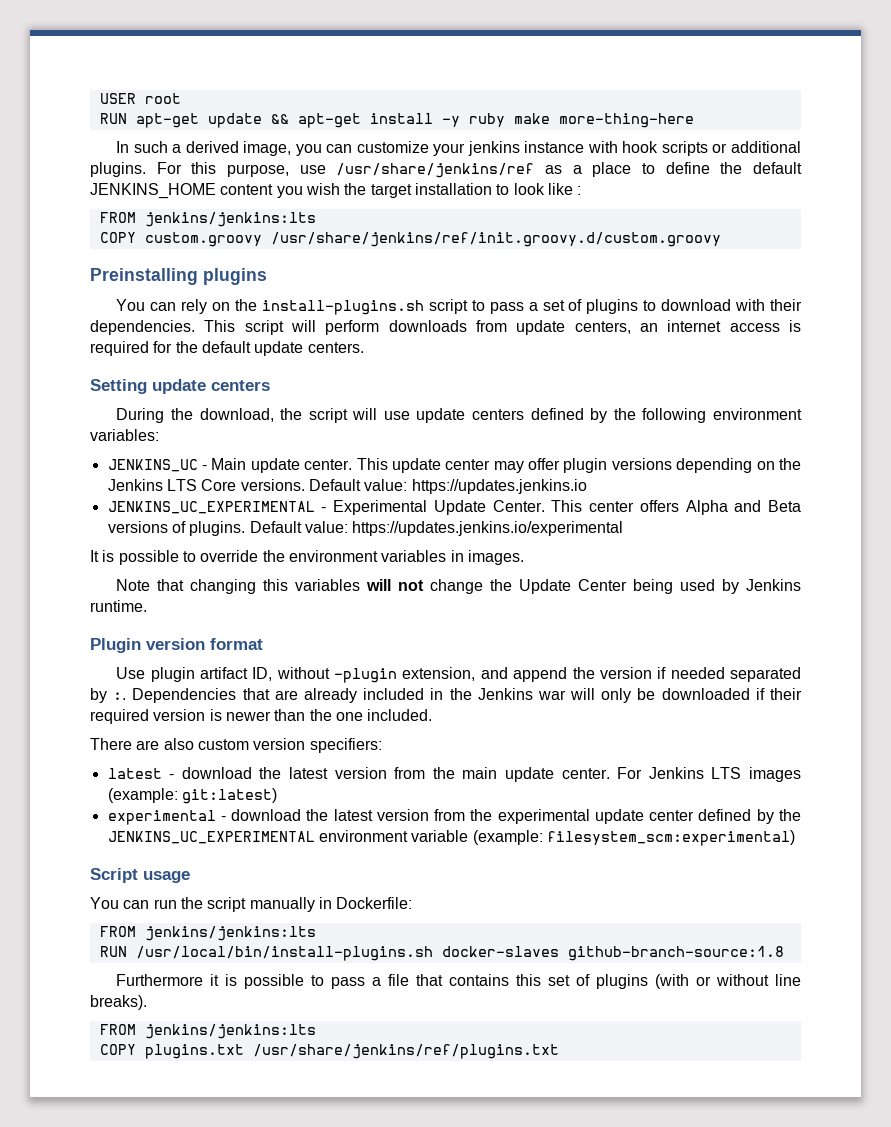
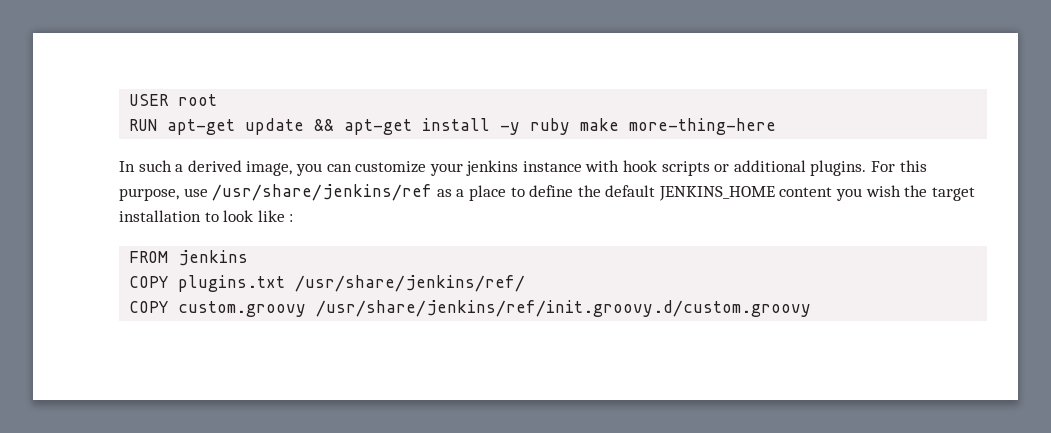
  For this purpose, use /usr/share/jenkins/ref as a place to define the default JENKINS_HOME content you wish the target installation to look like :
- FROM jenkins/jenkins:lts
+ FROM jenkins
+ COPY plugins.txt /usr/share/jenkins/ref/
- Preinstalling plugins
- You can rely on the install-plugins.sh script to pass a set of plugins to download with their dependencies. This script will perform downloads from update centers, an internet access is required for the default update centers.
- Setting update centers
- During the download, the script will use update centers defined by the following environment variables:
- JENKINS_UC - Main update center. This update center may offer plugin versions depending on the Jenkins LTS Core versions. Default value: https://updates.jenkins.io
- JENKINS_UC_EXPERIMENTAL - Experimental Update Center. This center offers Alpha and Beta versions of plugins. Default value: https://updates.jenkins.io/experimental
- It is possible to override the environment variables in images.
- Note that changing this variables will not change the Update Center being used by Jenkins runtime.
- Plugin version format
- Use plugin artifact ID, without -plugin extension, and append the version if needed separated by :. Dependencies that are already included in the Jenkins war will only be downloaded if their required version is newer than the one included.
- There are also custom version specifiers:
- latest - download the latest version from the main update center. For Jenkins LTS images (example: git:latest)
- experimental - download the latest version from the experimental update center defined by the JENKINS_UC_EXPERIMENTAL environment variable (example: filesystem_scm:experimental)
- Script usage
- You can run the script manually in Dockerfile:
- FROM jenkins/jenkins:lts
- RUN /usr/local/bin/install-plugins.sh docker-slaves github-branch-source:1.8
- Furthermore it is possible to pass a file that contains this set of plugins (with or without line breaks).
- FROM jenkins/jenkins:lts
- COPY plugins.txt /usr/share/jenkins/ref/plugins.txt

